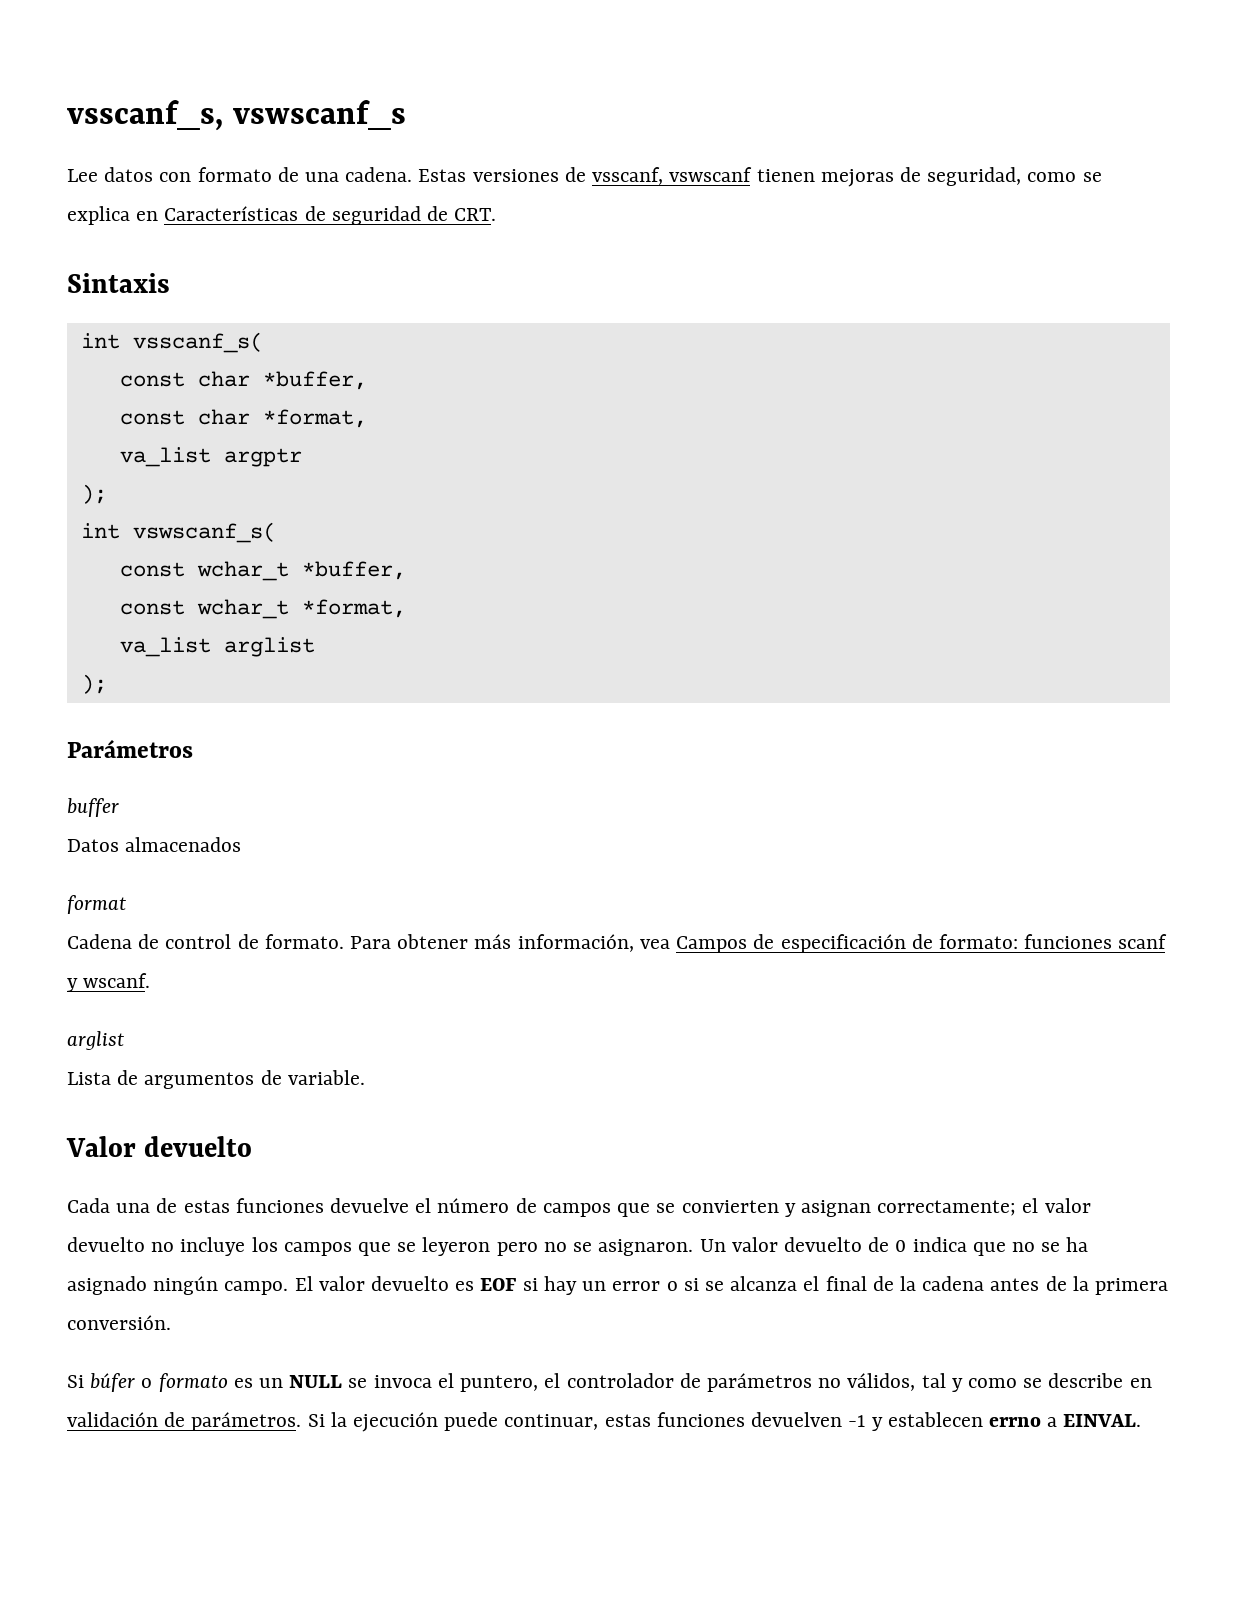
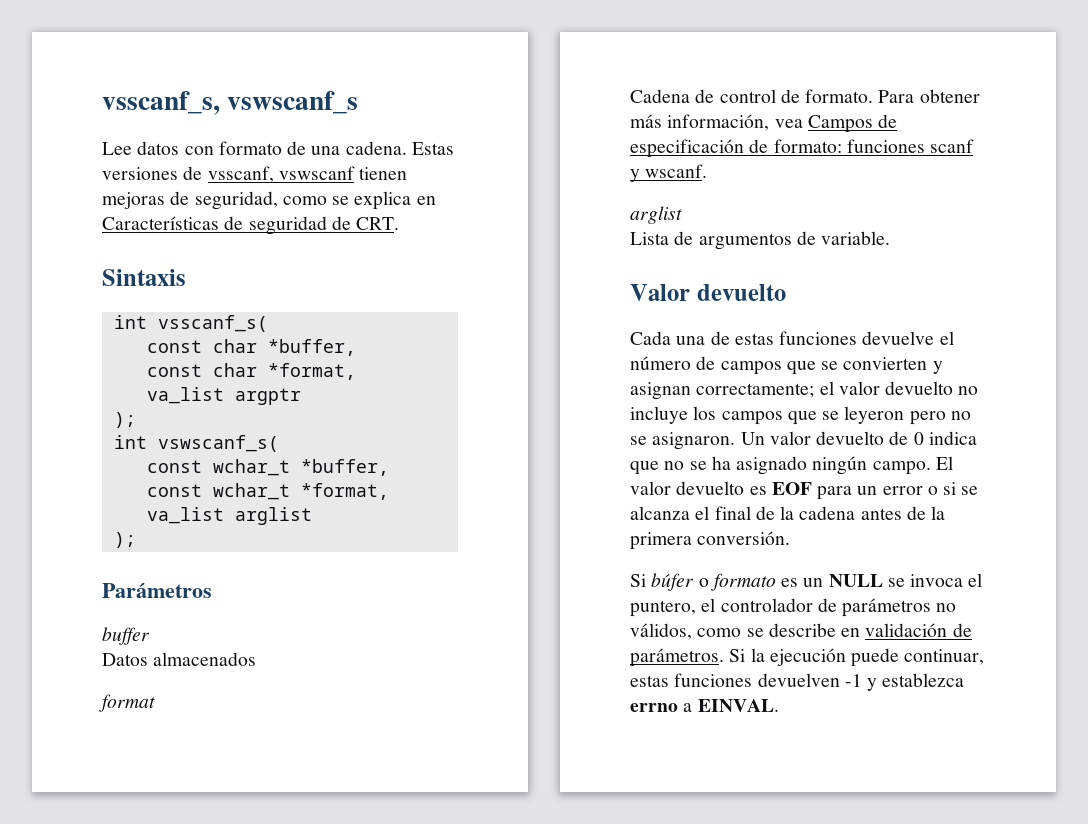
- El valor devuelto es EOF si hay un error o si se alcanza el final de la cadena antes de la primera conversión.
+ El valor devuelto es EOF para un error o si se alcanza el final de la cadena antes de la primera conversión.
- Si búfer o formato es un NULL se invoca el puntero, el controlador de parámetros no válidos, tal y como se describe en validación de parámetros.
+ Si búfer o formato es un NULL se invoca el puntero, el controlador de parámetros no válidos, como se describe en validación de parámetros.
- Si la ejecución puede continuar, estas funciones devuelven -1 y establecen errno a EINVAL.
+ Si la ejecución puede continuar, estas funciones devuelven -1 y establezca errno a EINVAL.

